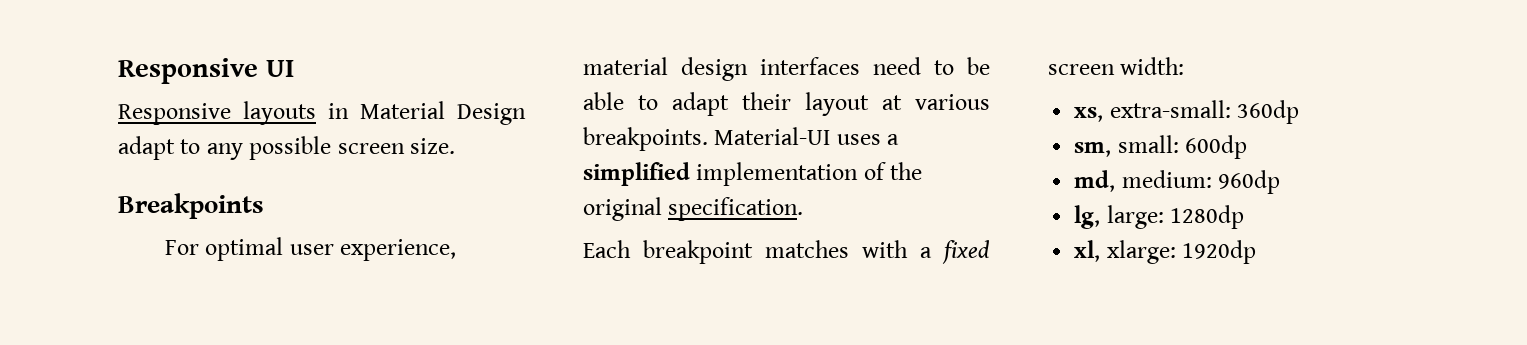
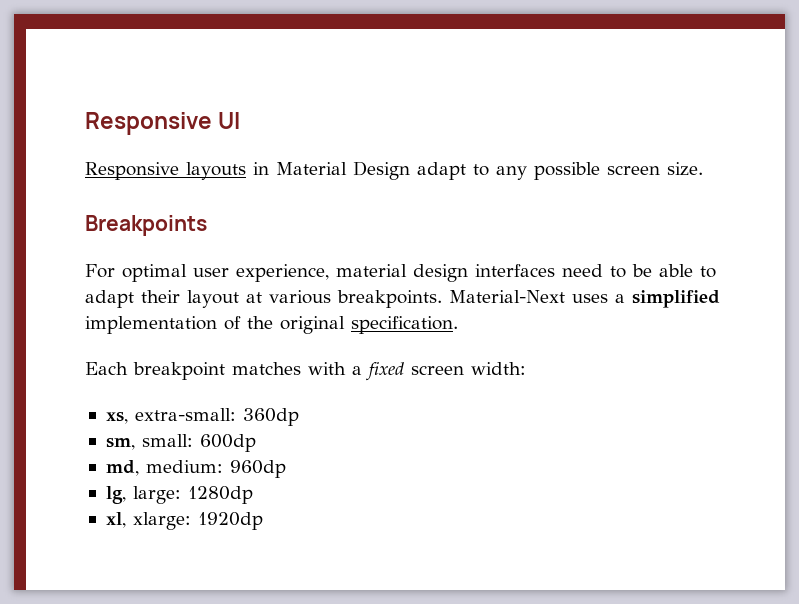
- Material-UI uses a simplified implementation of the original specification.
+ Material-Next uses a simplified implementation of the original specification.

